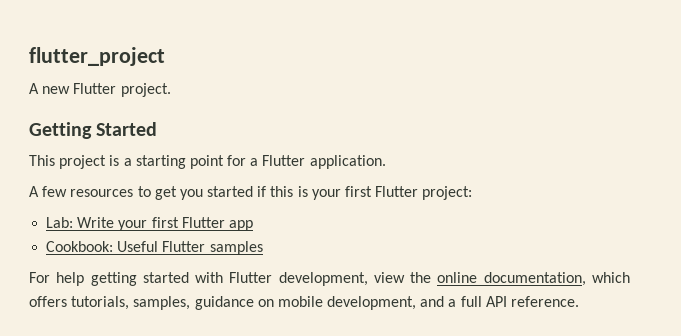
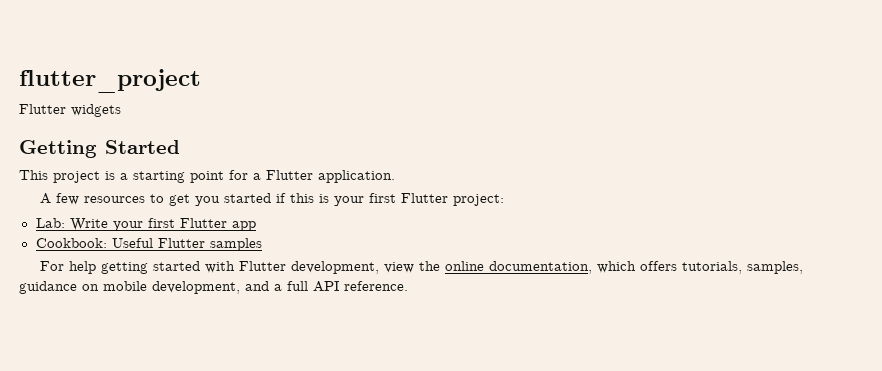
- A new Flutter project.
+ Flutter widgets

